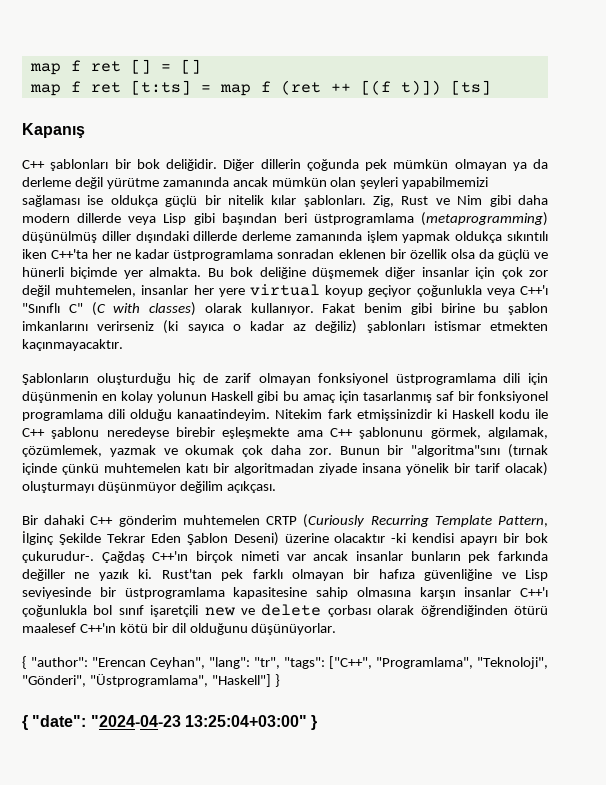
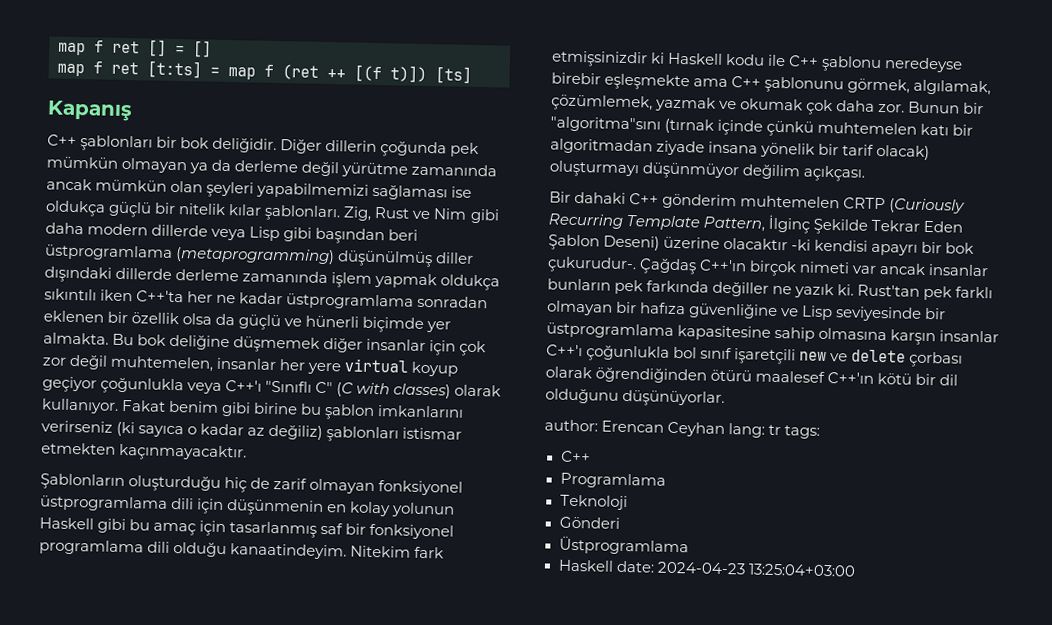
- { "author": "Erencan Ceyhan", "lang": "tr", "tags": ["C++", "Programlama", "Teknoloji", "Gönderi", "Üstprogramlama", "Haskell"] }
- { "date": "2024-04-23 13:25:04+03:00" }
+ author: Erencan Ceyhan lang: tr tags:
+ C++
+ Programlama
+ Teknoloji
+ Gönderi
+ Üstprogramlama
+ Haskell date: 2024-04-23 13:25:04+03:00

